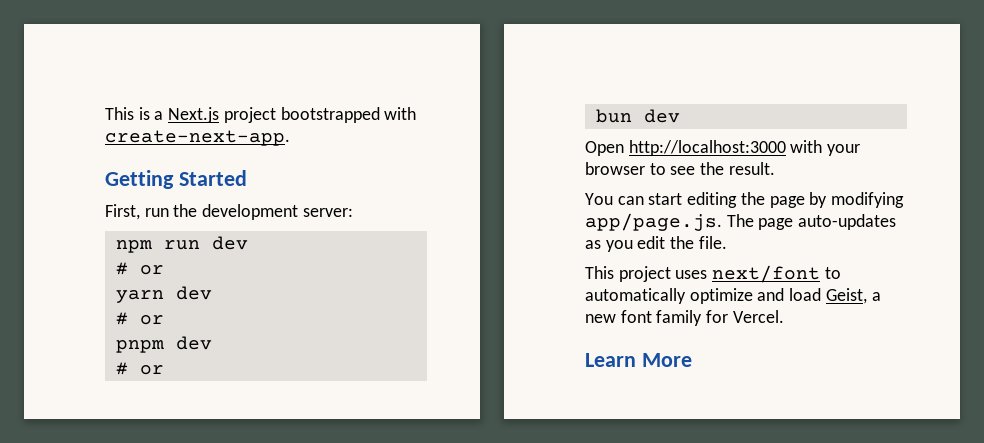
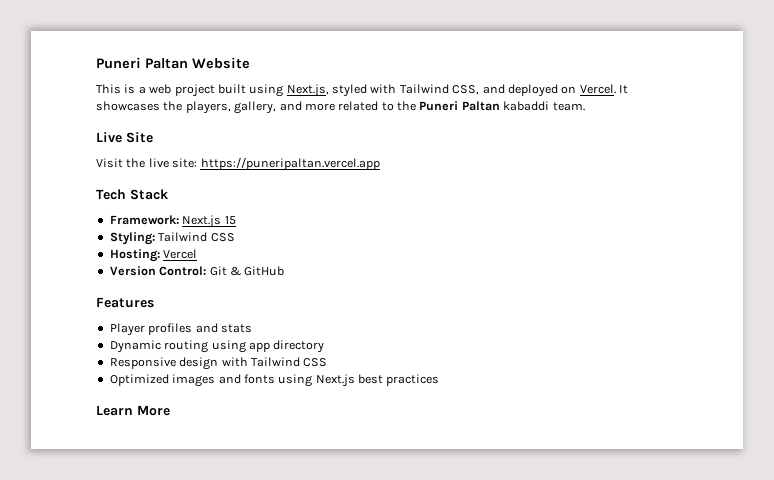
- This is a Next.js project bootstrapped with create-next-app.
- Getting Started
- First, run the development server:
- npm run dev
- # or
- yarn dev
- # or
- pnpm dev
- # or
- bun dev
- Open http://localhost:3000 with your browser to see the result.
- You can start editing the page by modifying app/page.js. The page auto-updates as you edit the file.
- This project uses next/font to automatically optimize and load Geist, a new font family for Vercel.
+ Puneri Paltan Website
+ This is a web project built using Next.js, styled with Tailwind CSS, and deployed on Vercel. It showcases the players, gallery, and more related to the Puneri Paltan kabaddi team.
+ Live Site
+ Visit the live site: https://puneripaltan.vercel.app
+ Tech Stack
+ Framework: Next.js 15
+ Styling: Tailwind CSS
+ Hosting: Vercel
+ Version Control: Git & GitHub
+ Features
+ Player profiles and stats
+ Dynamic routing using app directory
+ Responsive design with Tailwind CSS
+ Optimized images and fonts using Next.js best practices

